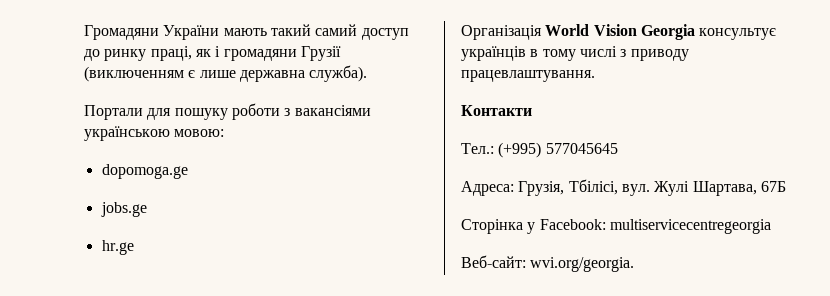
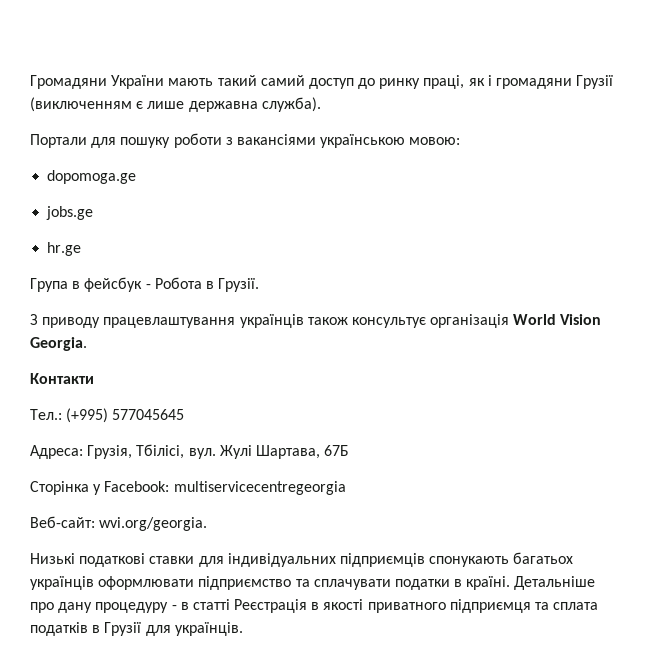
- Організація World Vision Georgia консультує українців в тому числі з приводу працевлаштування.
+ Група в фейсбук - Робота в Грузії.
+ З приводу працевлаштування українців також консультує організація World Vision Georgia.
+ Низькі податкові ставки для індивідуальних підприємців спонукають багатьох українців оформлювати підприємство та сплачувати податки в країні. Детальніше про дану процедуру - в статті Реєстрація в якості приватного підприємця та сплата податків в Грузії для українців.

